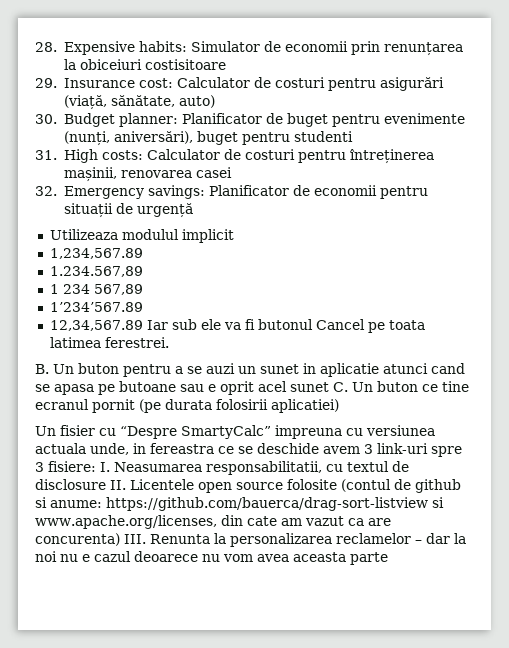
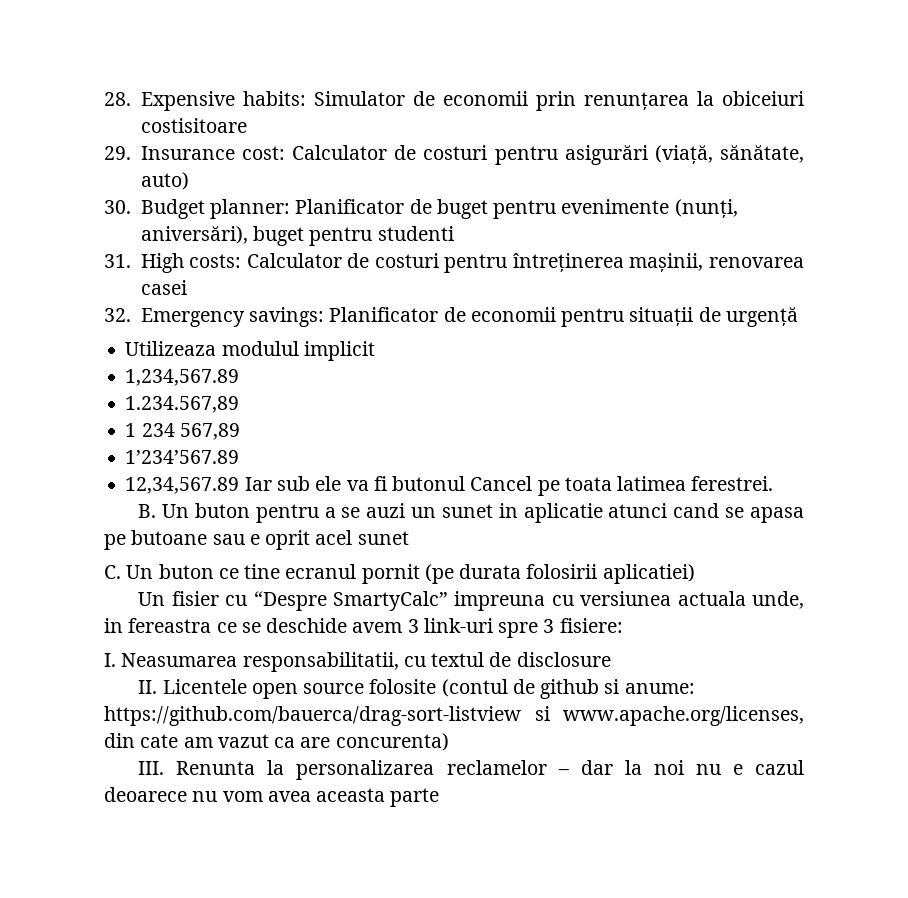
- B. Un buton pentru a se auzi un sunet in aplicatie atunci cand se apasa pe butoane sau e oprit acel sunet C. Un buton ce tine ecranul pornit (pe durata folosirii aplicatiei)
+ B. Un buton pentru a se auzi un sunet in aplicatie atunci cand se apasa pe butoane sau e oprit acel sunet
+ C. Un buton ce tine ecranul pornit (pe durata folosirii aplicatiei)
- Un fisier cu “Despre SmartyCalc” impreuna cu versiunea actuala unde, in fereastra ce se deschide avem 3 link-uri spre 3 fisiere: I. Neasumarea responsabilitatii, cu textul de disclosure II. Licentele open source folosite (contul de github si anume:
+ Un fisier cu “Despre SmartyCalc” impreuna cu versiunea actuala unde, in fereastra ce se deschide avem 3 link-uri spre 3 fisiere:
+ I. Neasumarea responsabilitatii, cu textul de disclosure
+ II. Licentele open source folosite (contul de github si anume:
- https://github.com/bauerca/drag-sort-listview si www.apache.org/licenses, din cate am vazut ca are concurenta) III. Renunta la personalizarea reclamelor – dar la noi nu e cazul deoarece nu vom avea aceasta parte
+ https://github.com/bauerca/drag-sort-listview si www.apache.org/licenses, din cate am vazut ca are concurenta)
+ III. Renunta la personalizarea reclamelor – dar la noi nu e cazul deoarece nu vom avea aceasta parte

